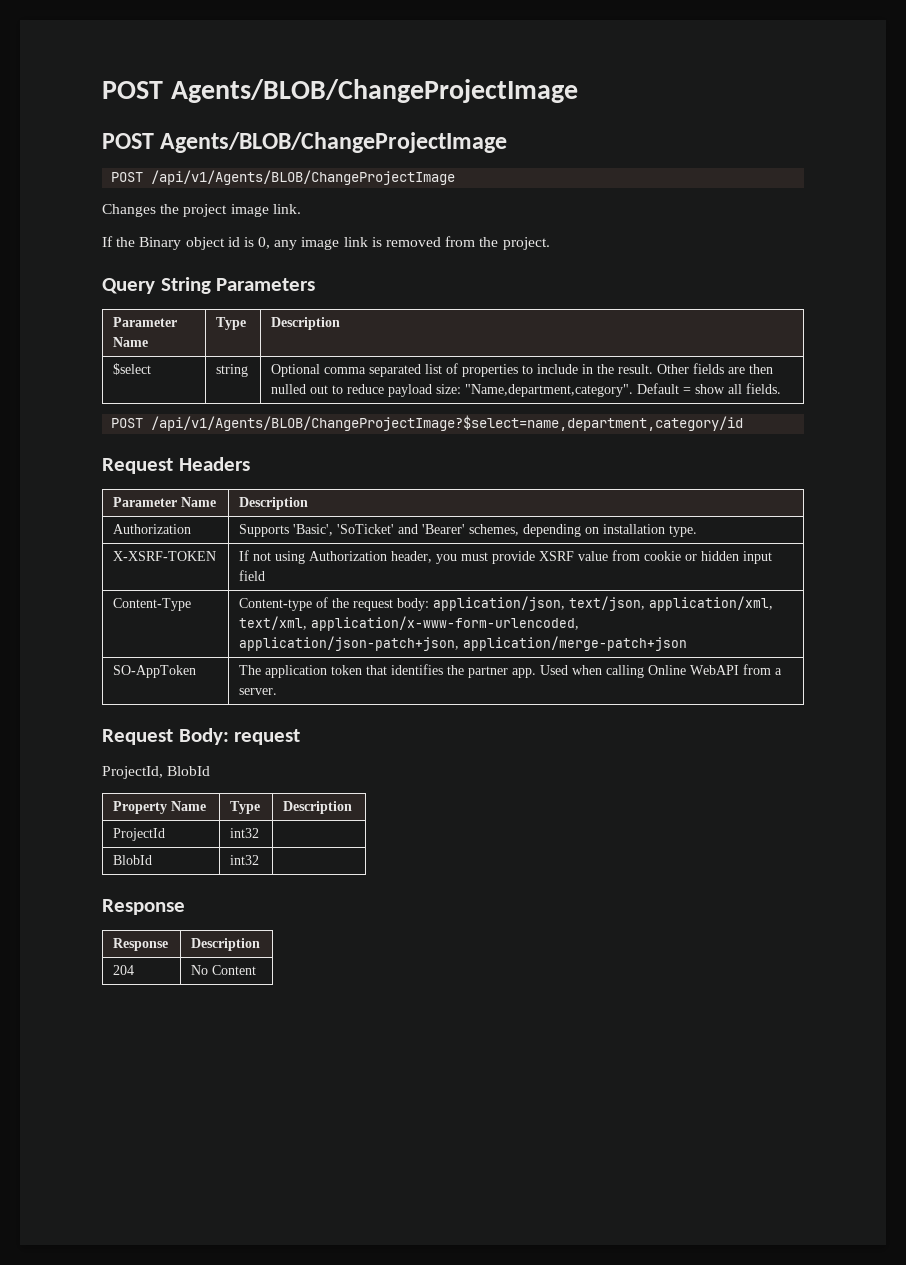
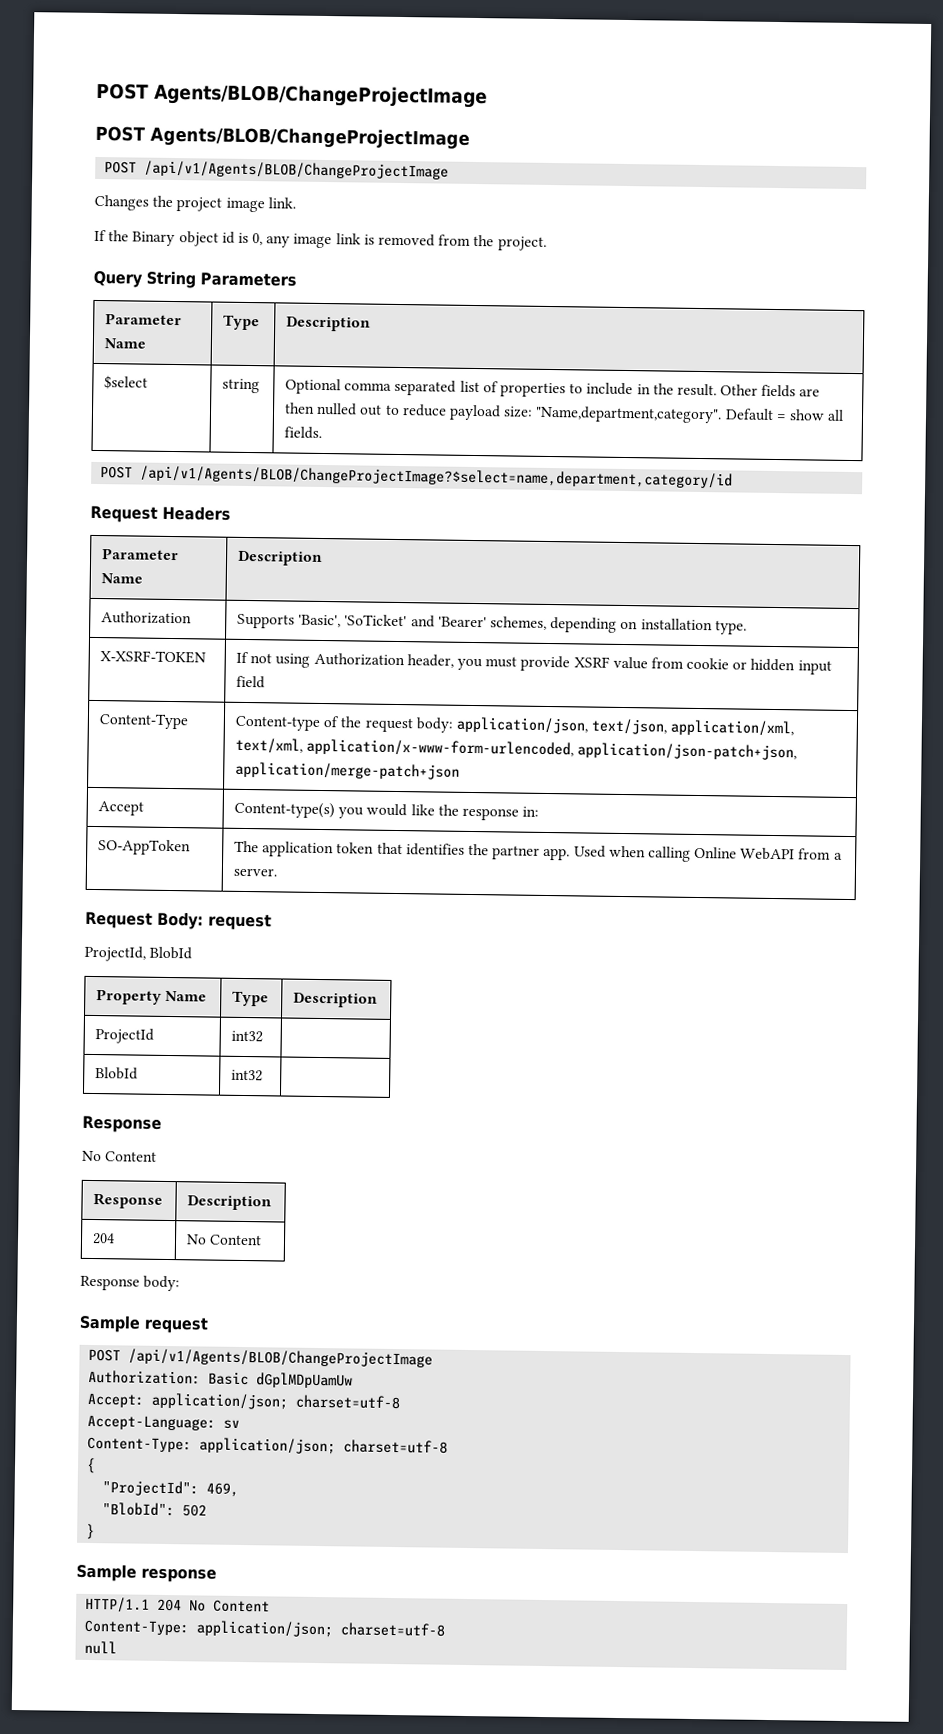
+ Accept | Content-type(s) you would like the response in:
  BlobId | int32 |
  Response
+ No Content
+ Response body:
+ Sample request
+ POST /api/v1/Agents/BLOB/ChangeProjectImage
+ Authorization: Basic dGplMDpUamUw
+ Accept: application/json; charset=utf-8
+ Accept-Language: sv
+ Content-Type: application/json; charset=utf-8
+ {
+ "ProjectId": 469,
+ "BlobId": 502
+ }
+ Sample response
+ HTTP/1.1 204 No Content
+ Content-Type: application/json; charset=utf-8
+ null

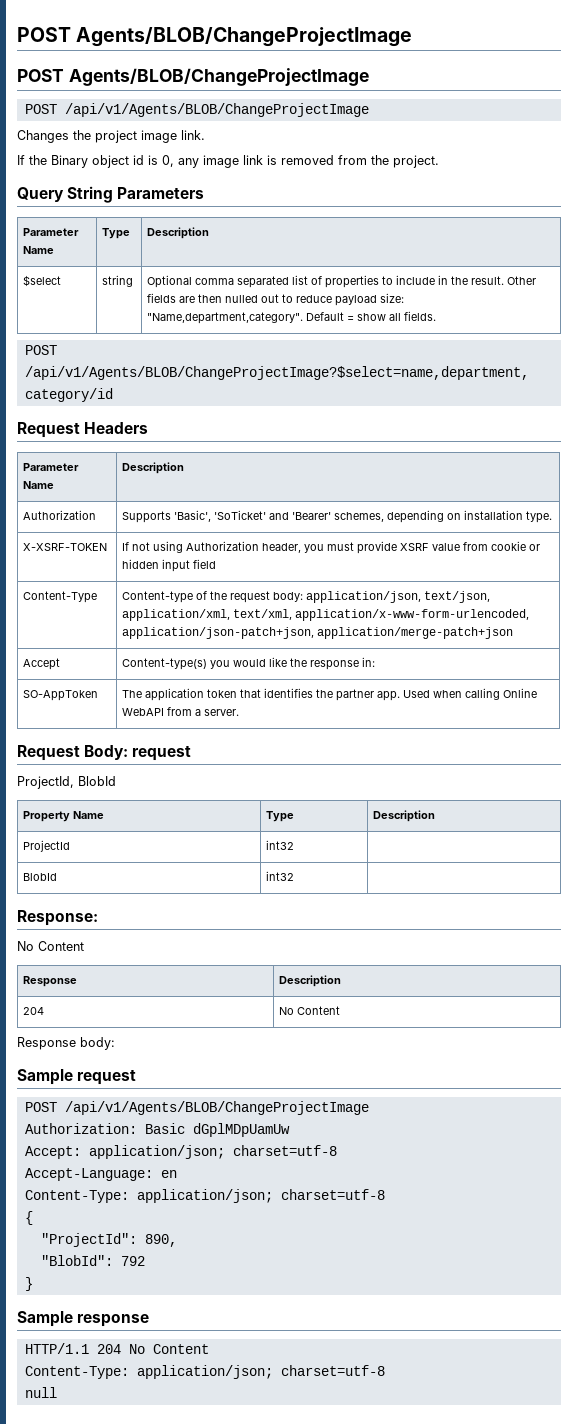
  BlobId | int32 |
- Response
+ Response:
- Accept-Language: sv
+ Accept-Language: en
- "ProjectId": 469,
+ "ProjectId": 890,
- "BlobId": 502
+ "BlobId": 792

